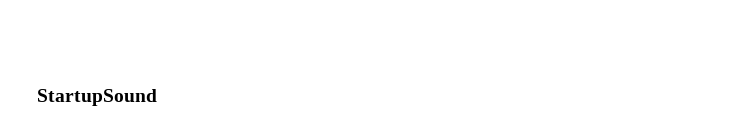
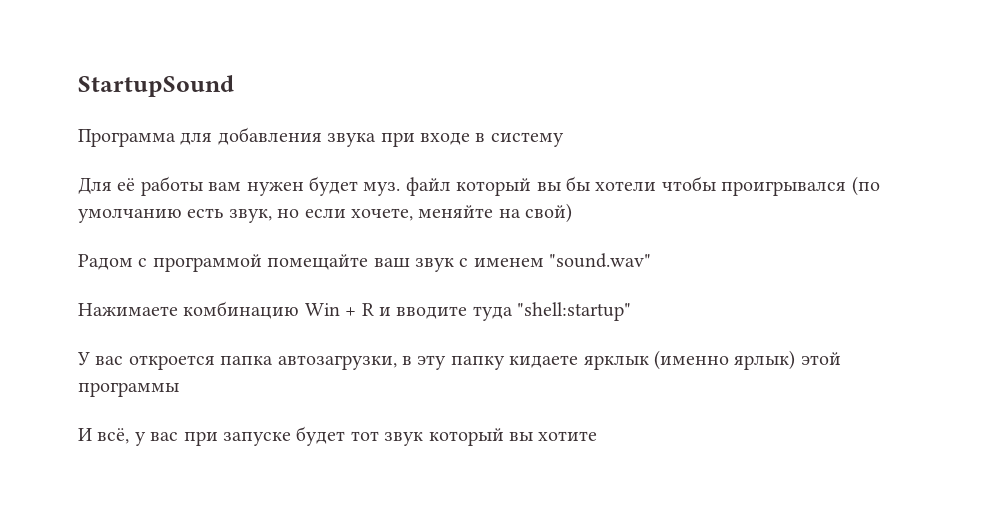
+ Программа для добавления звука при входе в систему
+ Для её работы вам нужен будет муз. файл который вы бы хотели чтобы проигрывался (по умолчанию есть звук, но если хочете, меняйте на свой)
+ Радом с программой помещайте ваш звук с именем "sound.wav"
+ Нажимаете комбинацию Win + R и вводите туда "shell:startup"
+ У вас откроется папка автозагрузки, в эту папку кидаете ярклык (именно ярлык) этой программы
+ И всё, у вас при запуске будет тот звук который вы хотите

